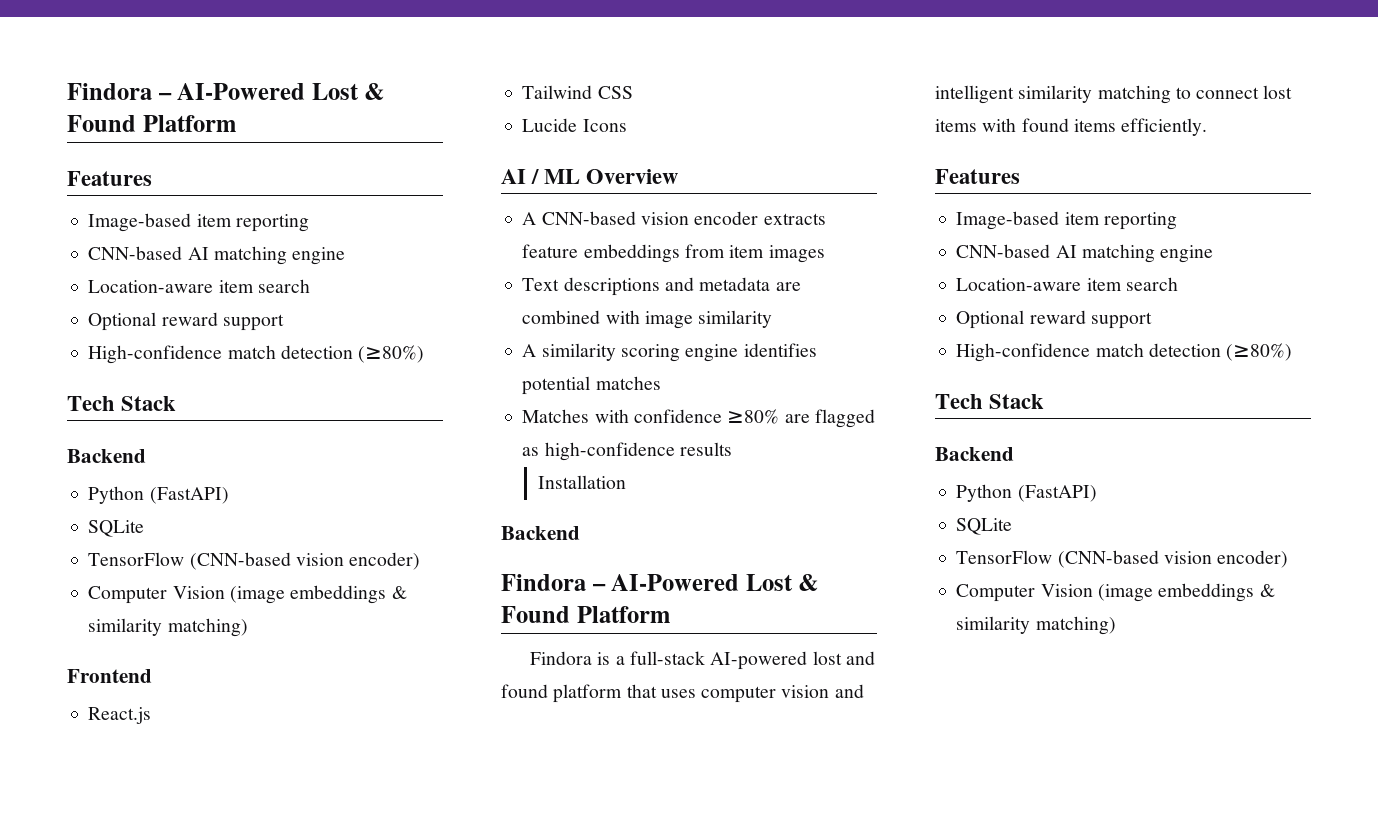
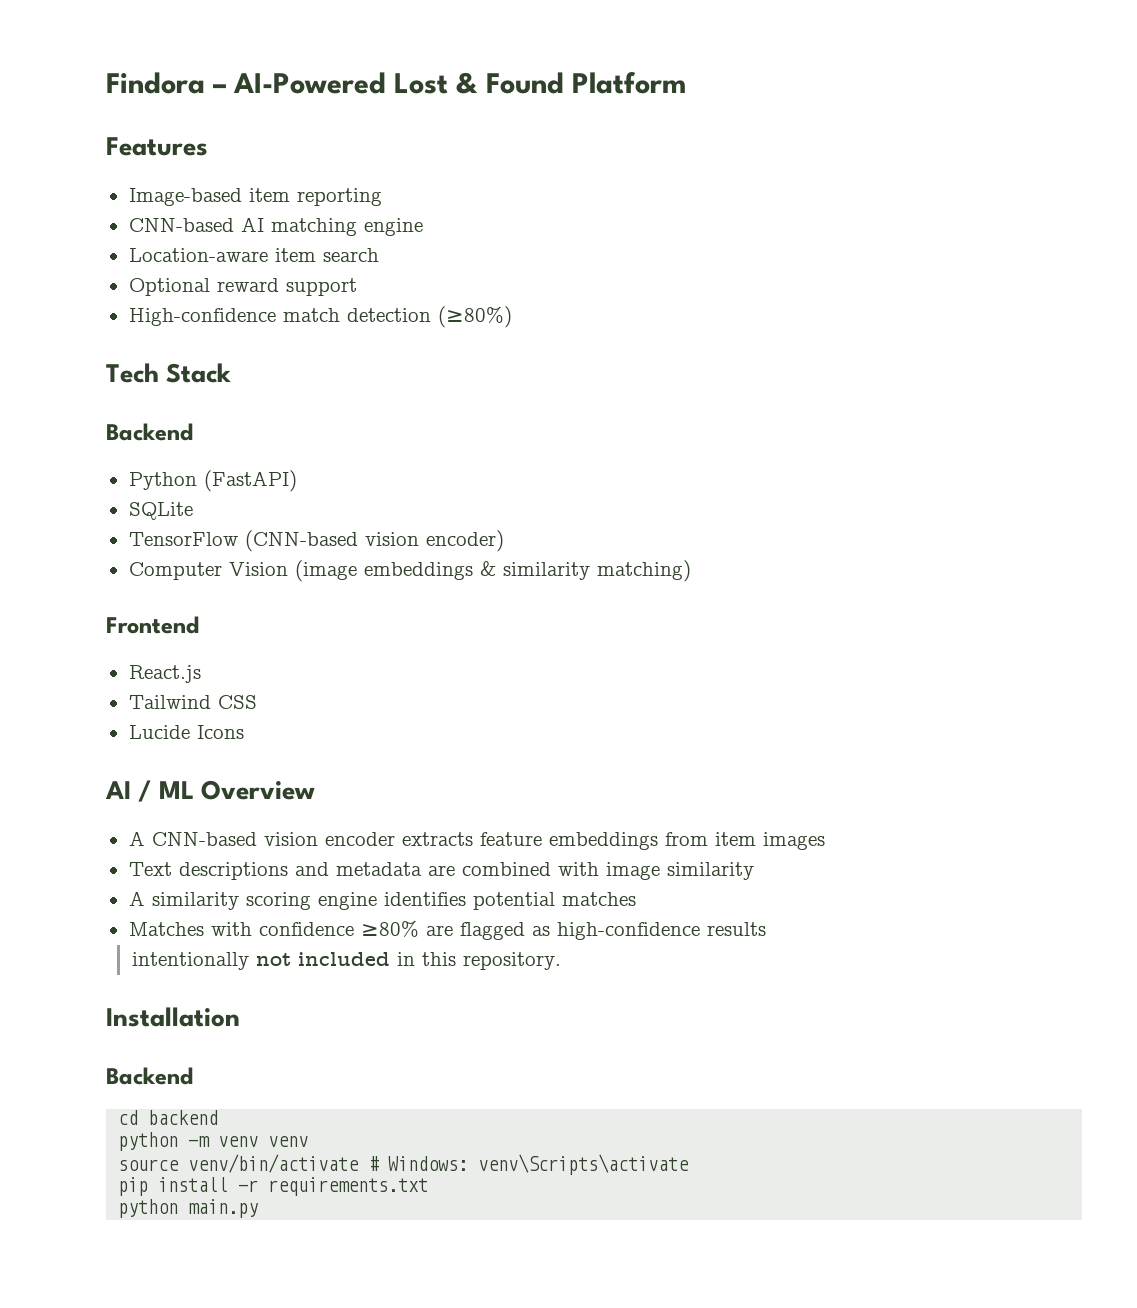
+ intentionally not included in this repository.
  Installation
  Backend
- Findora – AI-Powered Lost & Found Platform
- Findora is a full-stack AI-powered lost and found platform that uses computer vision and intelligent similarity matching to connect lost items with found items efficiently.
- Features
- Image-based item reporting
- CNN-based AI matching engine
- Location-aware item search
- Optional reward support
- High-confidence match detection (≥80%)
- Tech Stack
- Backend
- Python (FastAPI)
- SQLite
- TensorFlow (CNN-based vision encoder)
- Computer Vision (image embeddings & similarity matching)
+ cd backend
+ python -m venv venv
+ source venv/bin/activate # Windows: venv\Scripts\activate
+ pip install -r requirements.txt
+ python main.py

